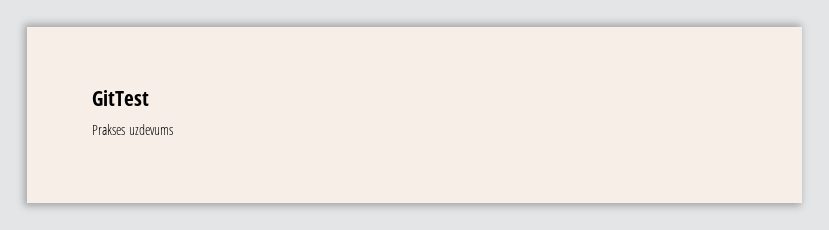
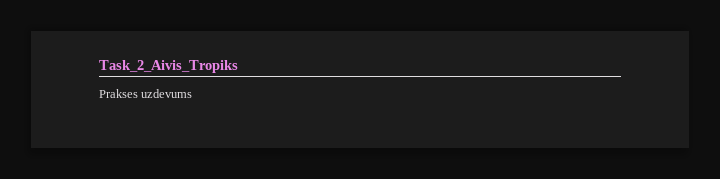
- GitTest
+ Task_2_Aivis_Tropiks

